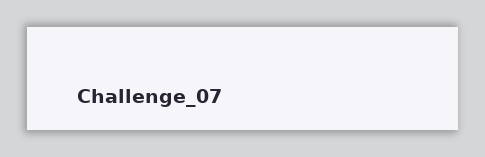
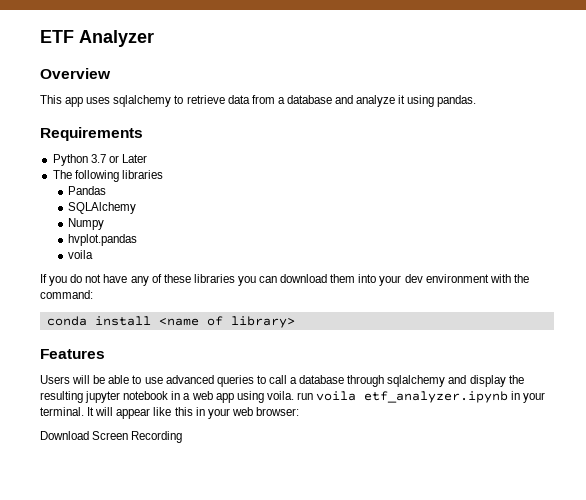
- Challenge_07
+ ETF Analyzer
+ Overview
+ This app uses sqlalchemy to retrieve data from a database and analyze it using pandas.
+ Requirements
+ Python 3.7 or Later
+ The following libraries
+ Pandas
+ SQLAlchemy
+ Numpy
+ hvplot.pandas
+ voila
+ If you do not have any of these libraries you can download them into your dev environment with the command:
+ conda install <name of library>
+ Features
+ Users will be able to use advanced queries to call a database through sqlalchemy and display the resulting jupyter notebook in a web app using voila. run voila etf_analyzer.ipynb in your terminal. It will appear like this in your web browser:
+ Download Screen Recording

